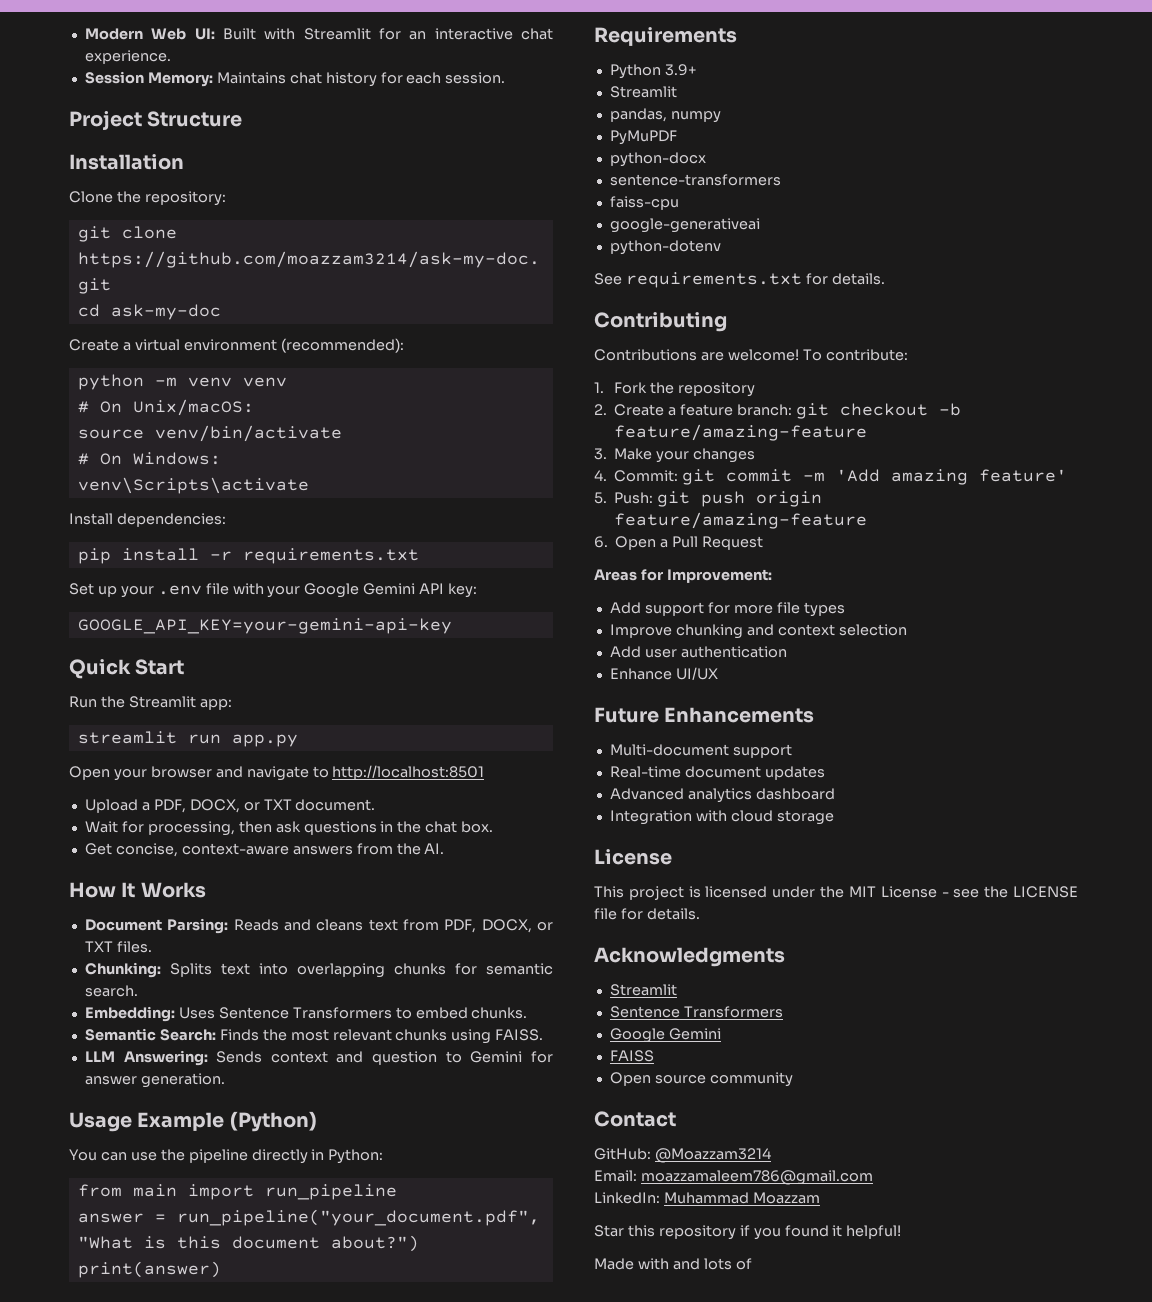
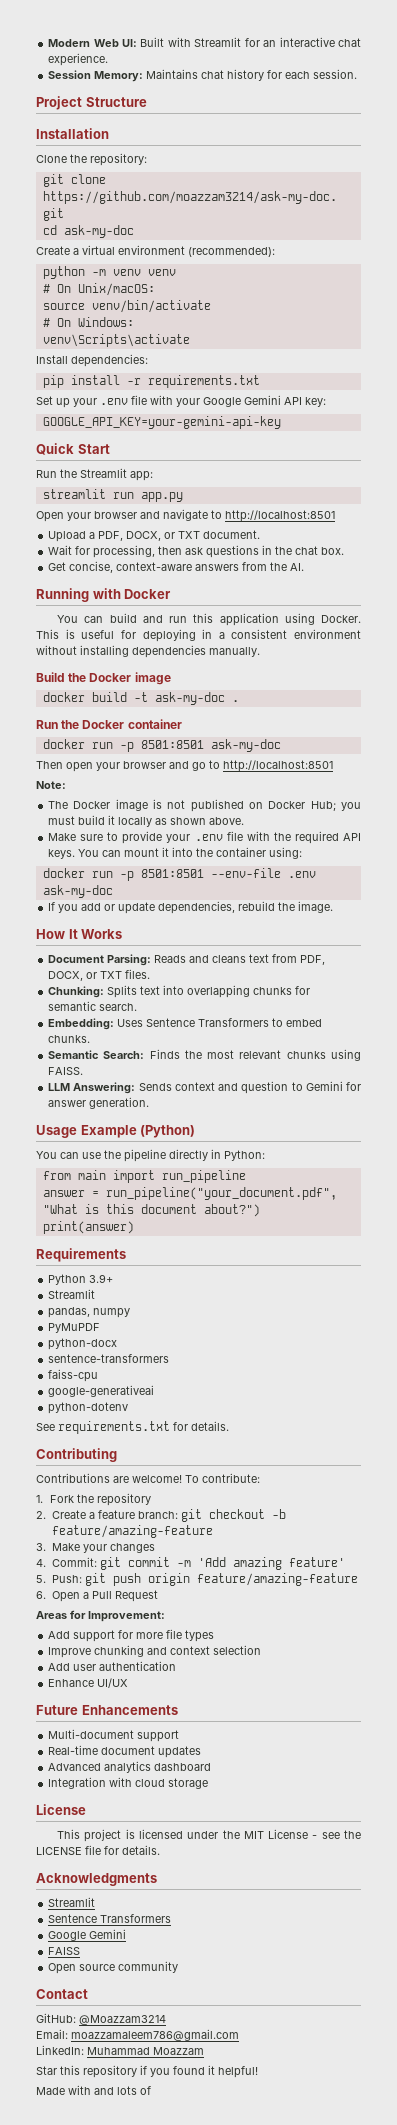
+ Running with Docker
+ You can build and run this application using Docker. This is useful for deploying in a consistent environment without installing dependencies manually.
+ Build the Docker image
+ docker build -t ask-my-doc .
+ Run the Docker container
+ docker run -p 8501:8501 ask-my-doc
+ Then open your browser and go to http://localhost:8501
+ Note:
+ The Docker image is not published on Docker Hub; you must build it locally as shown above.
+ Make sure to provide your .env file with the required API keys. You can mount it into the container using:
+ docker run -p 8501:8501 --env-file .env ask-my-doc
+ If you add or update dependencies, rebuild the image.

